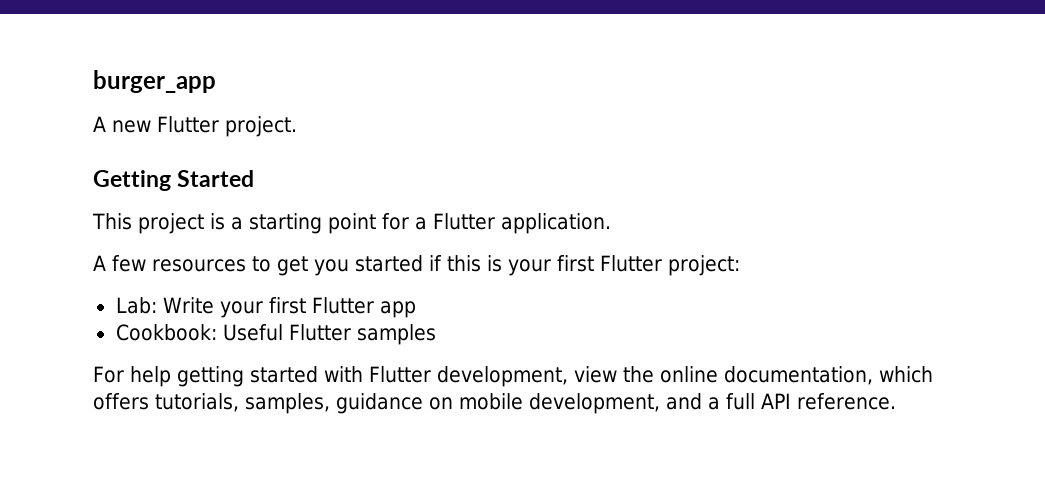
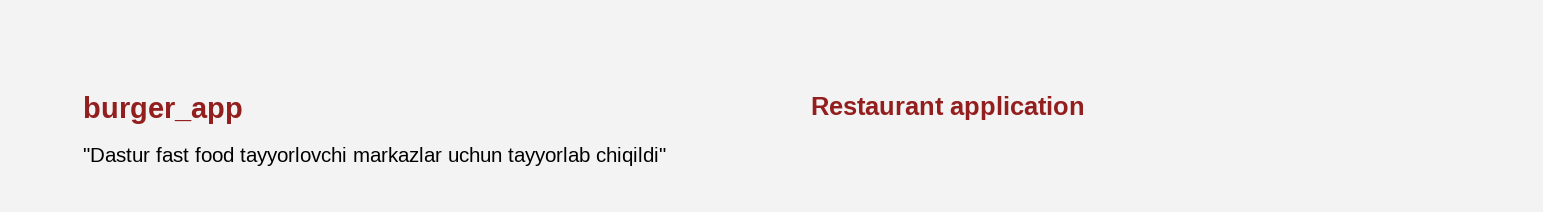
- A new Flutter project.
- Getting Started
- This project is a starting point for a Flutter application.
- A few resources to get you started if this is your first Flutter project:
- Lab: Write your first Flutter app
- Cookbook: Useful Flutter samples
- For help getting started with Flutter development, view the online documentation, which offers tutorials, samples, guidance on mobile development, and a full API reference.
+ "Dastur fast food tayyorlovchi markazlar uchun tayyorlab chiqildi"
+ Restaurant application

